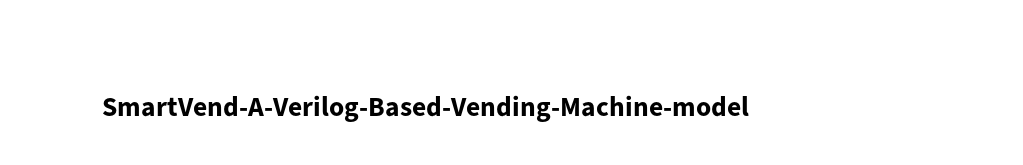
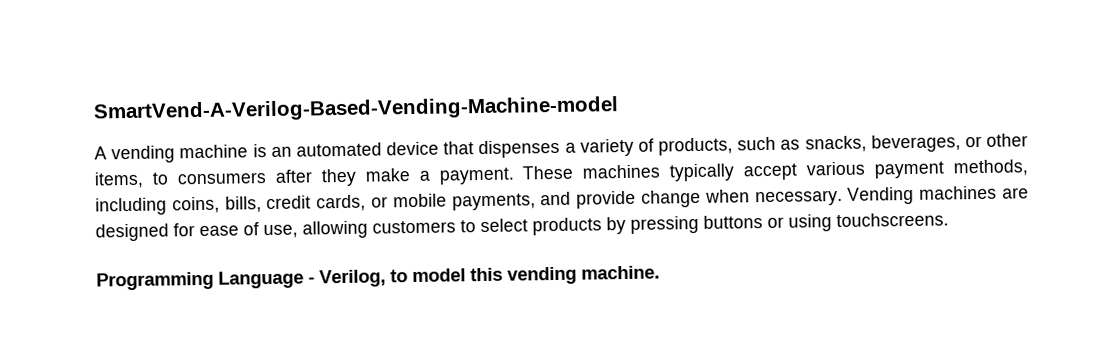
+ A vending machine is an automated device that dispenses a variety of products, such as snacks, beverages, or other items, to consumers after they make a payment. These machines typically accept various payment methods, including coins, bills, credit cards, or mobile payments, and provide change when necessary. Vending machines are designed for ease of use, allowing customers to select products by pressing buttons or using touchscreens.
+ Programming Language - Verilog, to model this vending machine.

